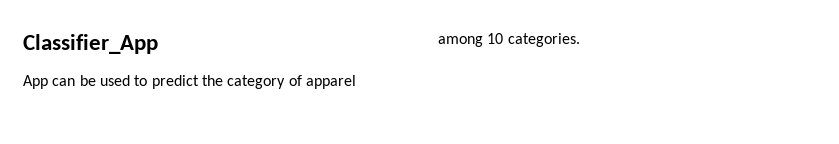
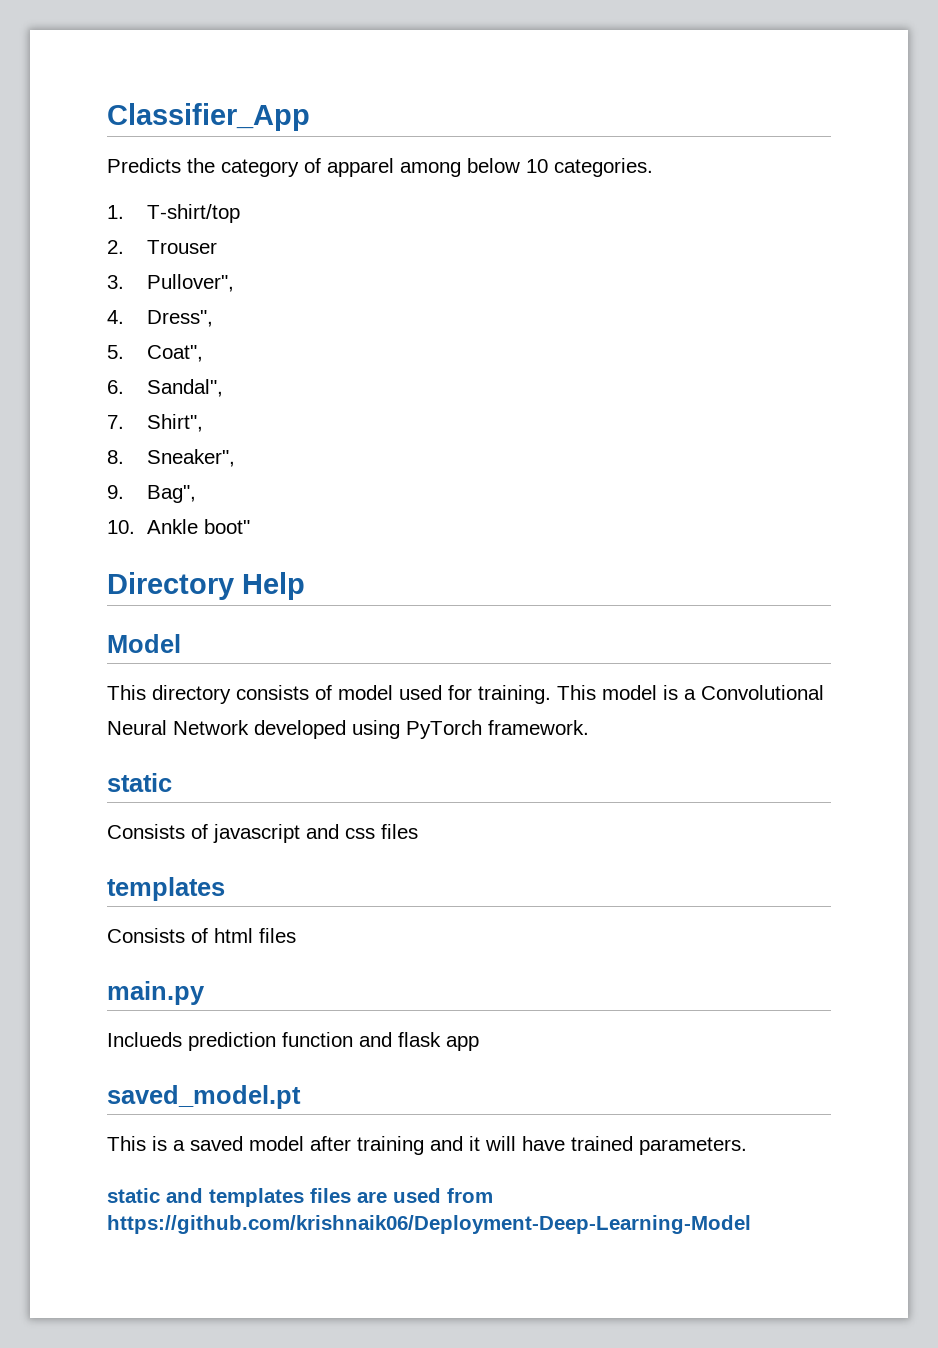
- App can be used to predict the category of apparel among 10 categories.
+ Predicts the category of apparel among below 10 categories.
+ 1. T-shirt/top
+ 2. Trouser
+ 3. Pullover",
+ 4. Dress",
+ 5. Coat",
+ 6. Sandal",
+ 7. Shirt",
+ 8. Sneaker",
+ 9. Bag",
+ 10. Ankle boot"
+ Directory Help
+ Model
+ This directory consists of model used for training. This model is a Convolutional Neural Network developed using PyTorch framework.
+ static
+ Consists of javascript and css files
+ templates
+ Consists of html files
+ main.py
+ Inclueds prediction function and flask app
+ saved_model.pt
+ This is a saved model after training and it will have trained parameters.
+ static and templates files are used from https://github.com/krishnaik06/Deployment-Deep-Learning-Model

